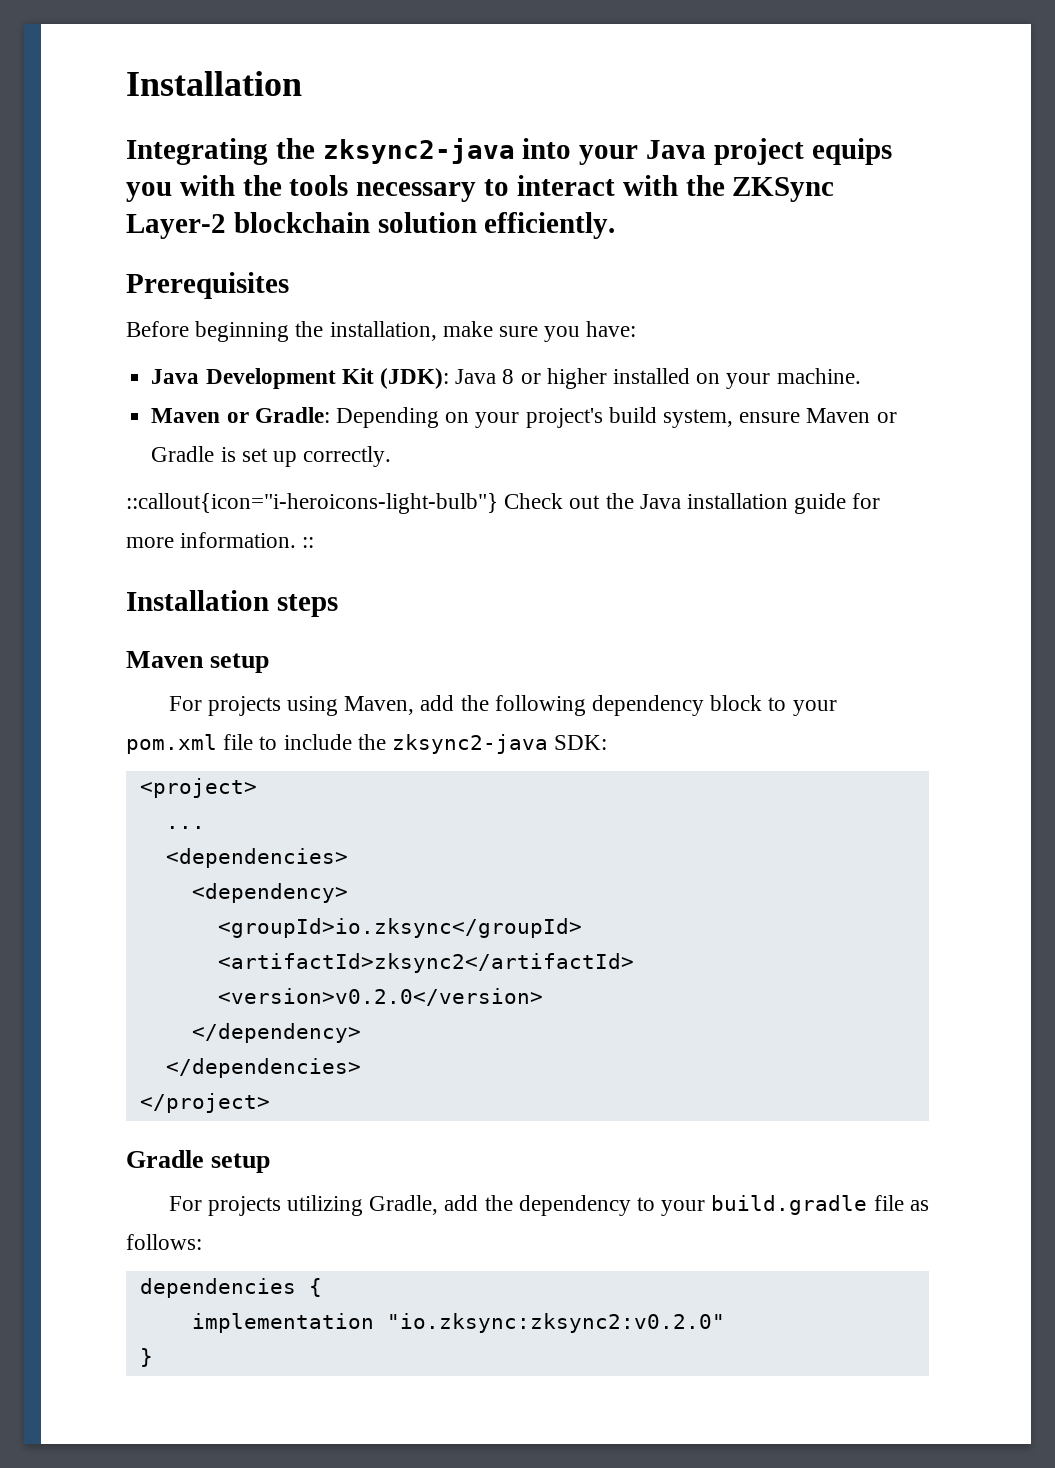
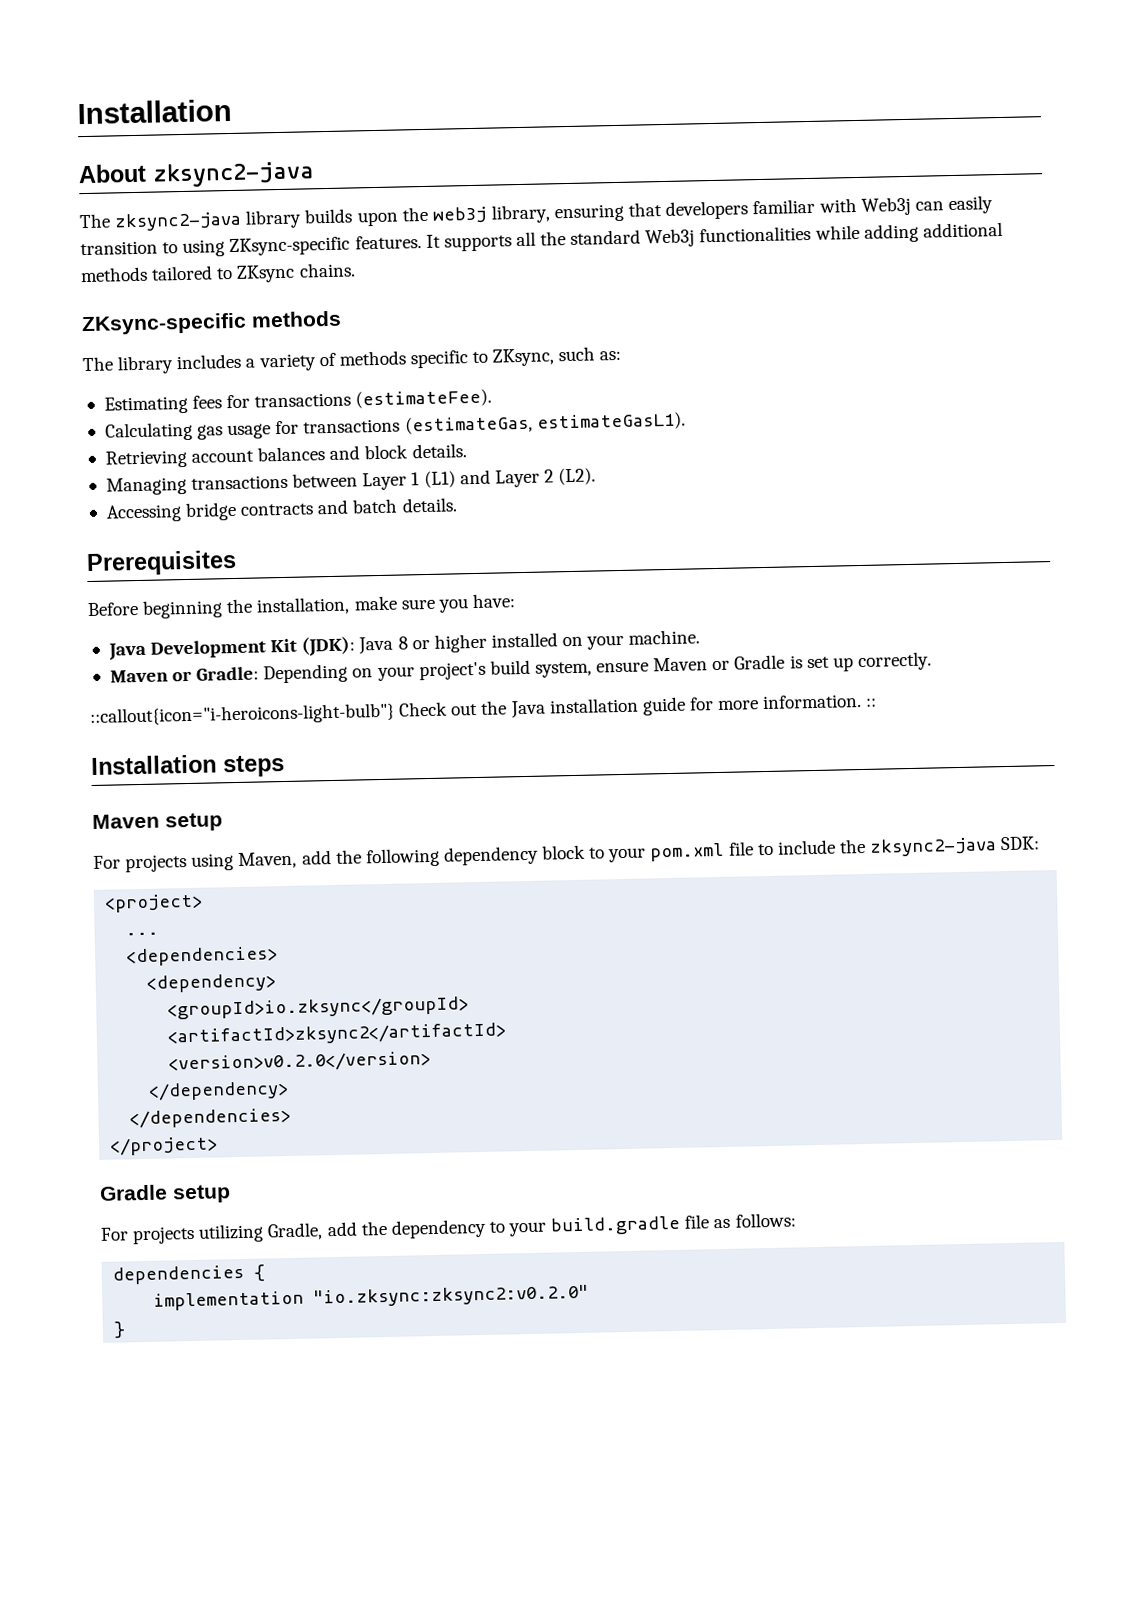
- Integrating the zksync2-java into your Java project equips you with the tools necessary to interact with the ZKSync Layer-2 blockchain solution efficiently.
+ About zksync2-java
+ The zksync2-java library builds upon the web3j library, ensuring that developers familiar with Web3j can easily transition to using ZKsync-specific features. It supports all the standard Web3j functionalities while adding additional methods tailored to ZKsync chains.
+ ZKsync-specific methods
+ The library includes a variety of methods specific to ZKsync, such as:
+ Estimating fees for transactions (estimateFee).
+ Calculating gas usage for transactions (estimateGas, estimateGasL1).
+ Retrieving account balances and block details.
+ Managing transactions between Layer 1 (L1) and Layer 2 (L2).
+ Accessing bridge contracts and batch details.

